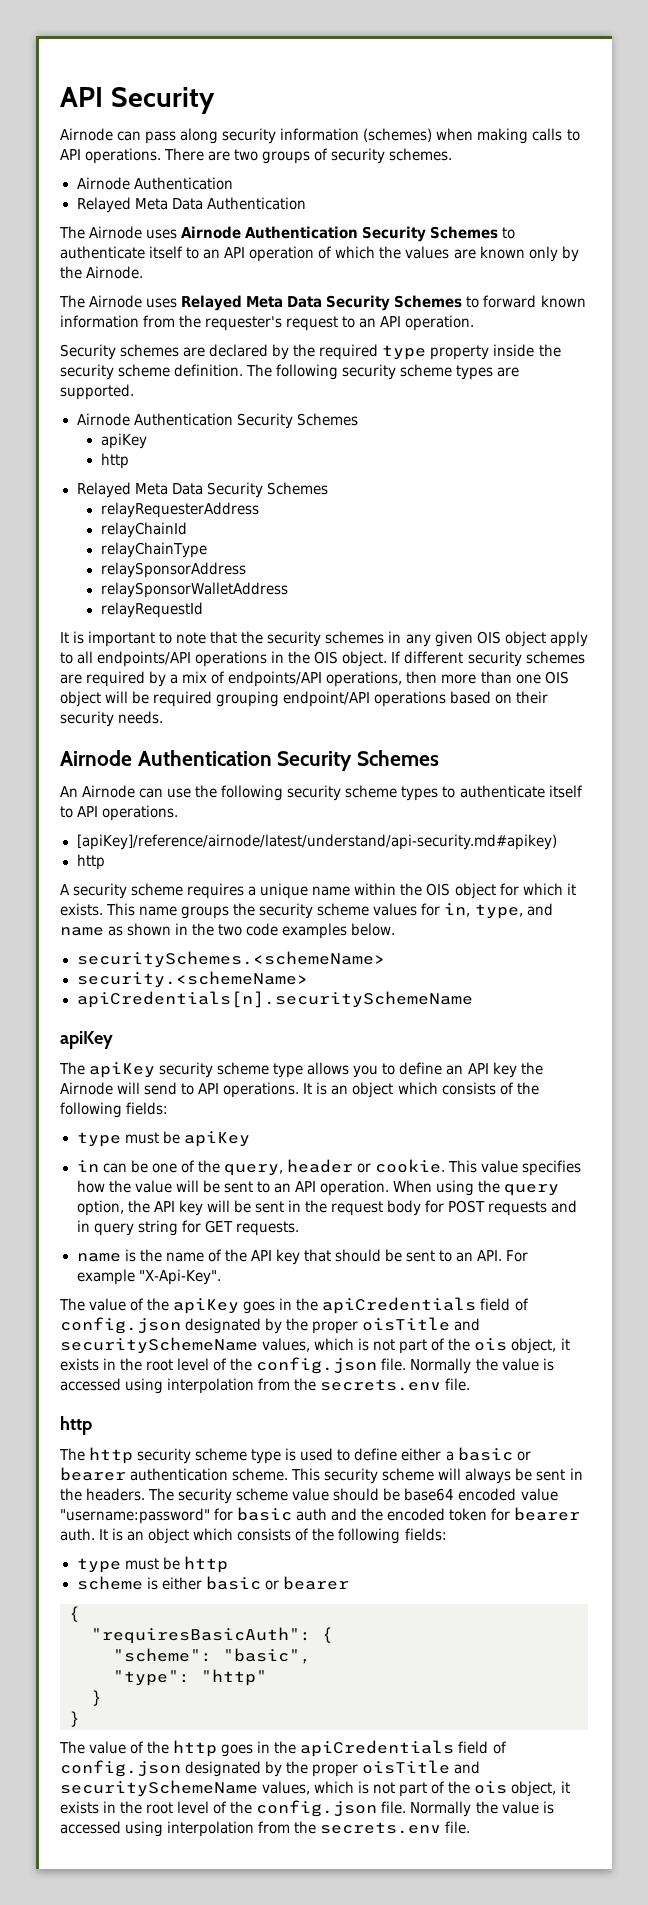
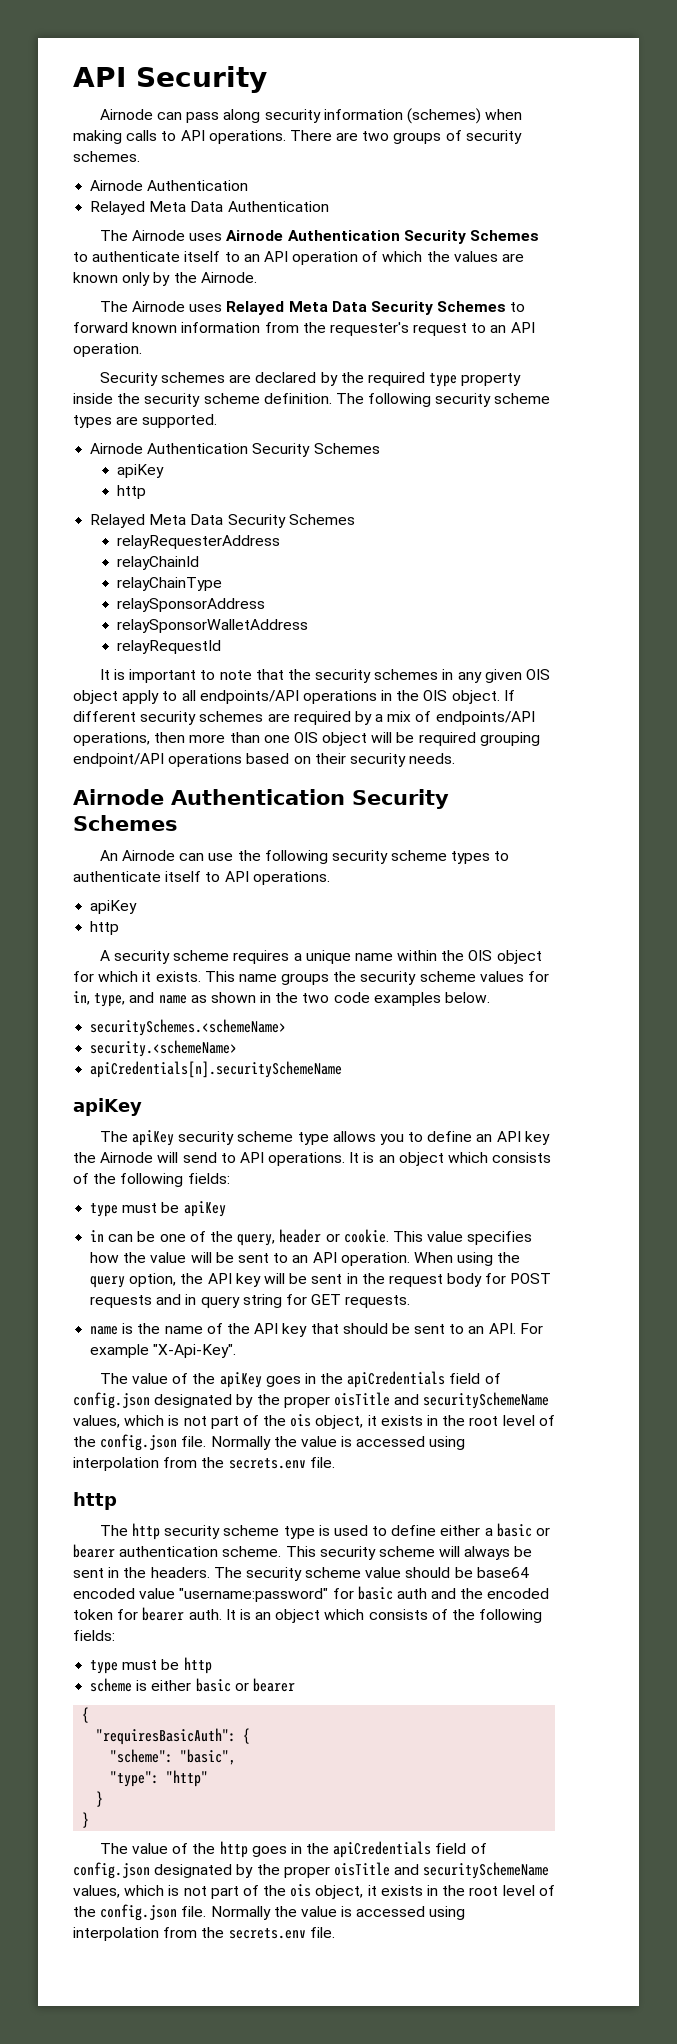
  An Airnode can use the following security scheme types to authenticate itself to API operations.
- [apiKey]/reference/airnode/latest/understand/api-security.md#apikey)
+ apiKey

